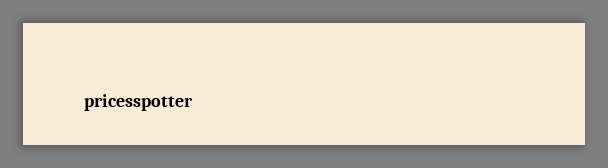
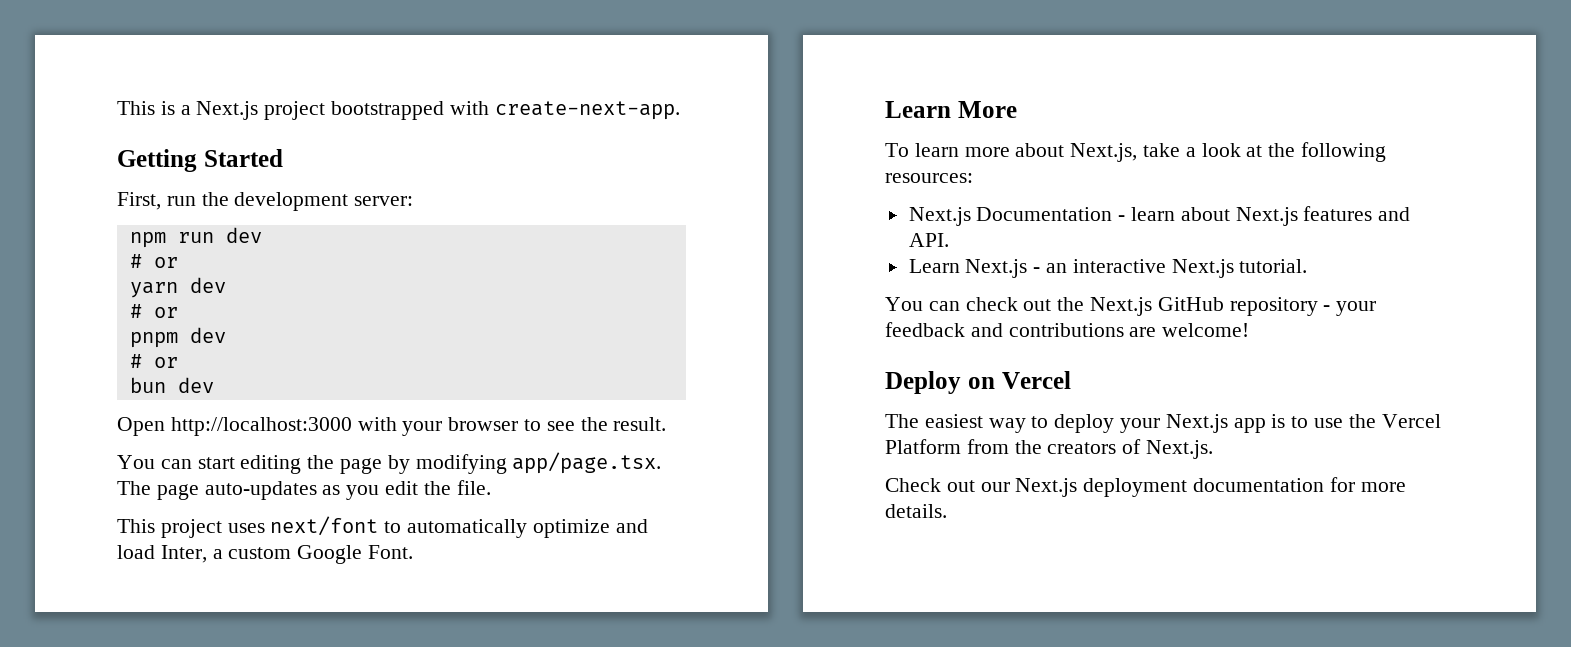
- pricesspotter
+ This is a Next.js project bootstrapped with create-next-app.
+ Getting Started
+ First, run the development server:
+ npm run dev
+ # or
+ yarn dev
+ # or
+ pnpm dev
+ # or
+ bun dev
+ Open http://localhost:3000 with your browser to see the result.
+ You can start editing the page by modifying app/page.tsx. The page auto-updates as you edit the file.
+ This project uses next/font to automatically optimize and load Inter, a custom Google Font.
+ Learn More
+ To learn more about Next.js, take a look at the following resources:
+ Next.js Documentation - learn about Next.js features and API.
+ Learn Next.js - an interactive Next.js tutorial.
+ You can check out the Next.js GitHub repository - your feedback and contributions are welcome!
+ Deploy on Vercel
+ The easiest way to deploy your Next.js app is to use the Vercel Platform from the creators of Next.js.
+ Check out our Next.js deployment documentation for more details.

